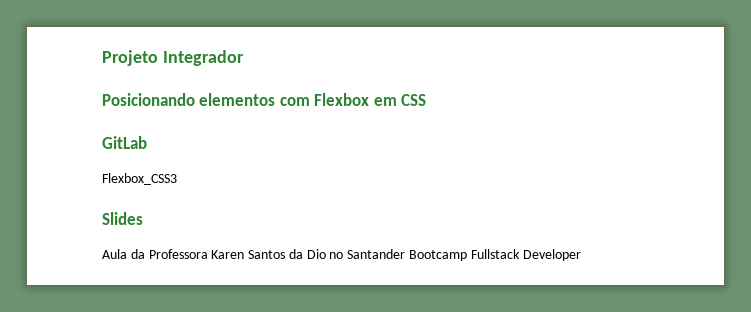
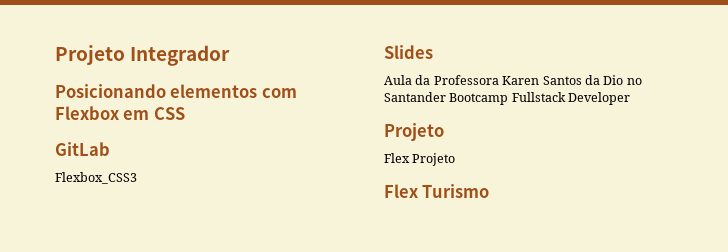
  Aula da Professora Karen Santos da Dio no Santander Bootcamp Fullstack Developer
+ Projeto
+ Flex Projeto
+ Flex Turismo

